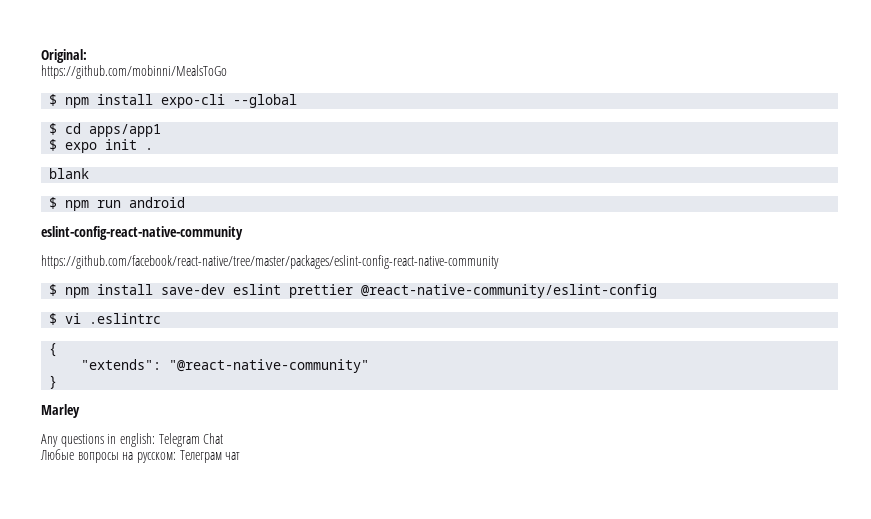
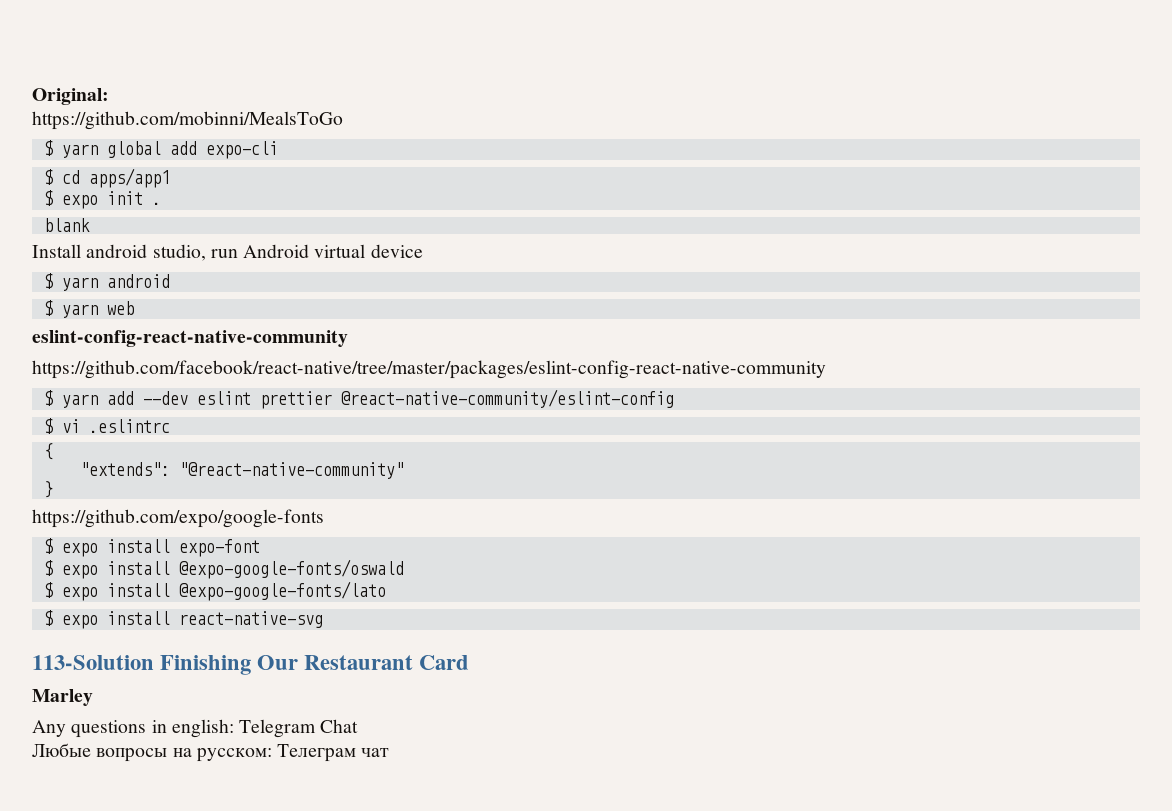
- $ npm install expo-cli --global
+ $ yarn global add expo-cli
- $ npm run android
+ Install android studio, run Android virtual device
+ $ yarn android
+ $ yarn web
- $ npm install save-dev eslint prettier @react-native-community/eslint-config
+ $ yarn add --dev eslint prettier @react-native-community/eslint-config
+ https://github.com/expo/google-fonts
+ $ expo install expo-font
+ $ expo install @expo-google-fonts/oswald
+ $ expo install @expo-google-fonts/lato
+ $ expo install react-native-svg
+ 113-Solution Finishing Our Restaurant Card

